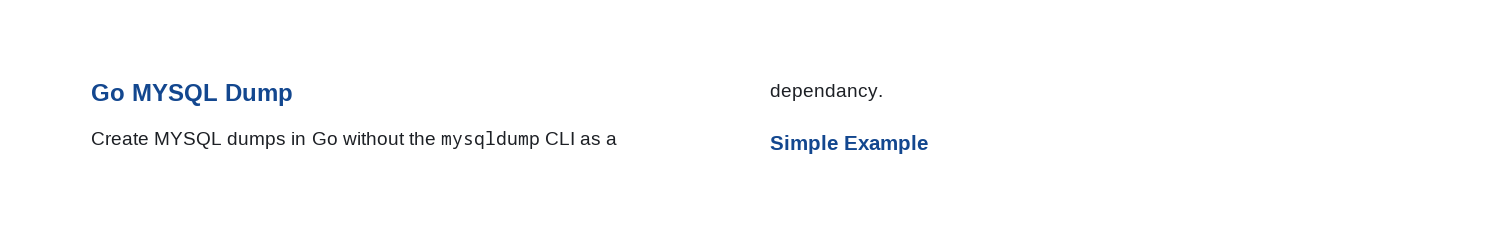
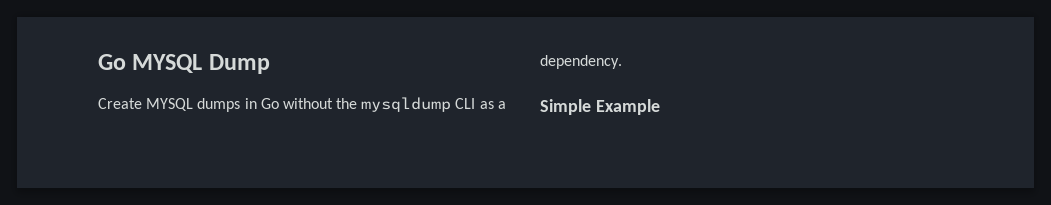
- Create MYSQL dumps in Go without the mysqldump CLI as a dependancy.
+ Create MYSQL dumps in Go without the mysqldump CLI as a dependency.

